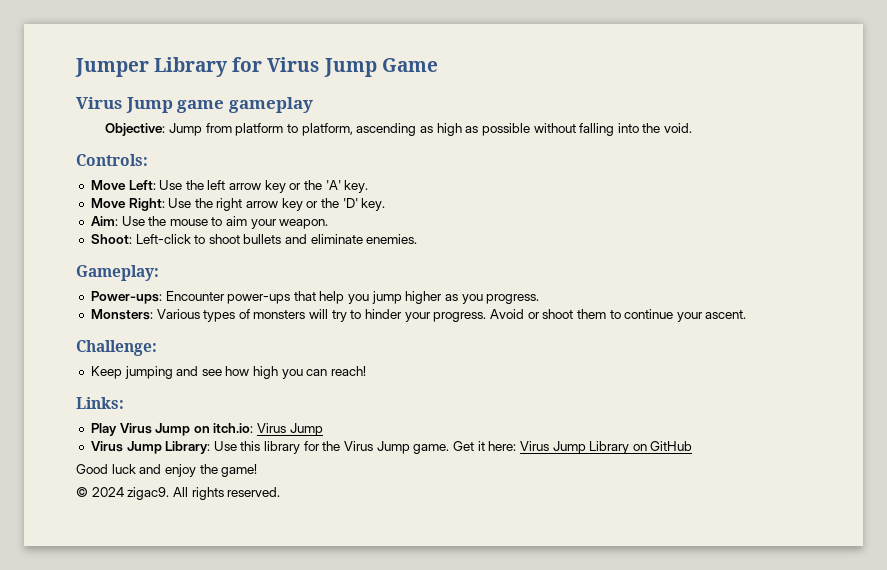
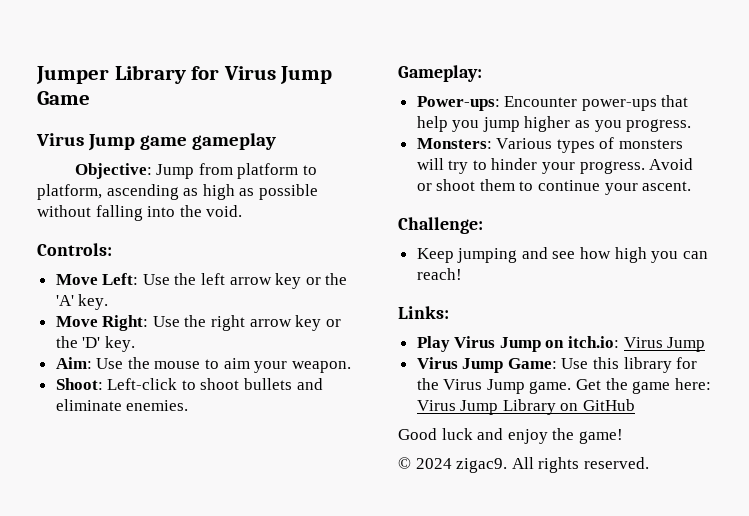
- Virus Jump Library: Use this library for the Virus Jump game.
+ Virus Jump Game: Use this library for the Virus Jump game.
- Get it here: Virus Jump Library on GitHub
+ Get the game here: Virus Jump Library on GitHub

